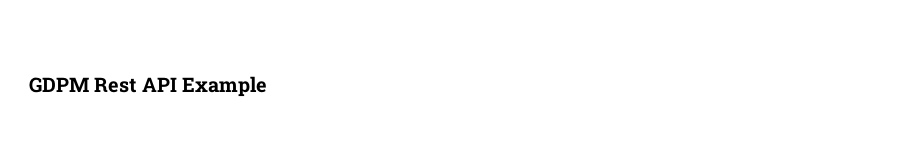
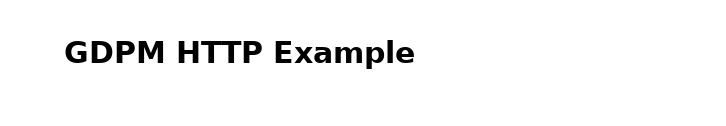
- GDPM Rest API Example
+ GDPM HTTP Example

